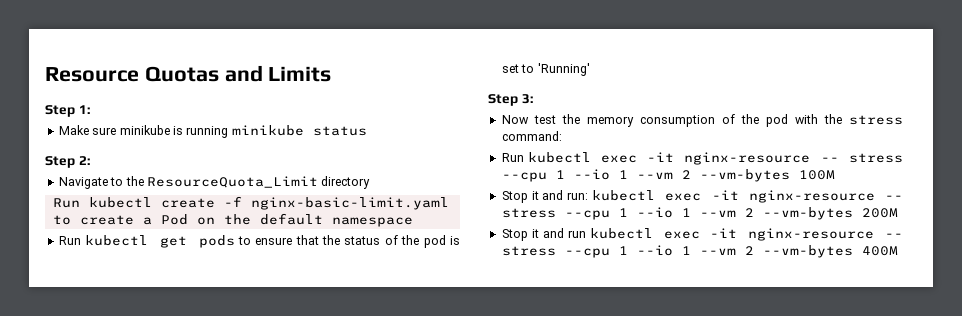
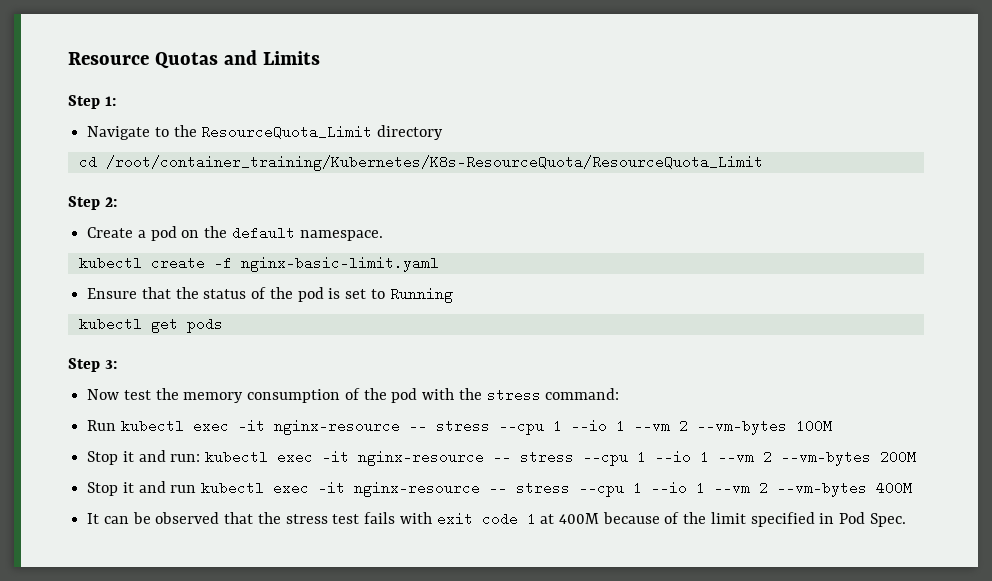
- Make sure minikube is running minikube status
- Step 2:
- Run kubectl create -f nginx-basic-limit.yaml to create a Pod on the default namespace
- Run kubectl get pods to ensure that the status of the pod is set to 'Running'
+ cd /root/container_training/Kubernetes/K8s-ResourceQuota/ResourceQuota_Limit
+ Step 2:
+ Create a pod on the default namespace.
+ kubectl create -f nginx-basic-limit.yaml
+ Ensure that the status of the pod is set to Running
+ kubectl get pods
+ It can be observed that the stress test fails with exit code 1 at 400M because of the limit specified in Pod Spec.

